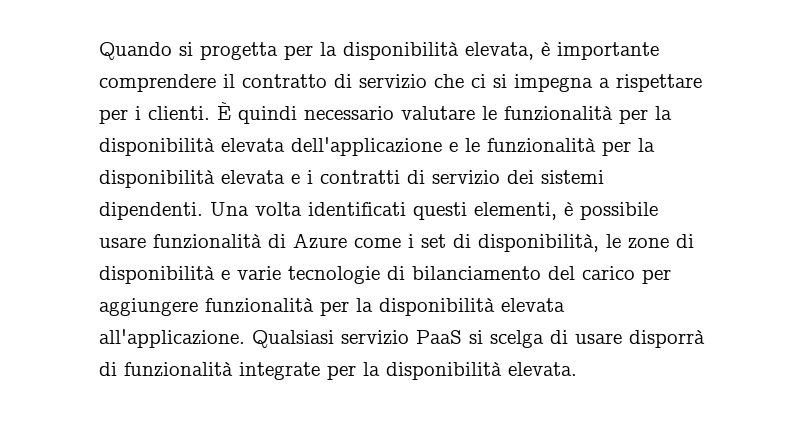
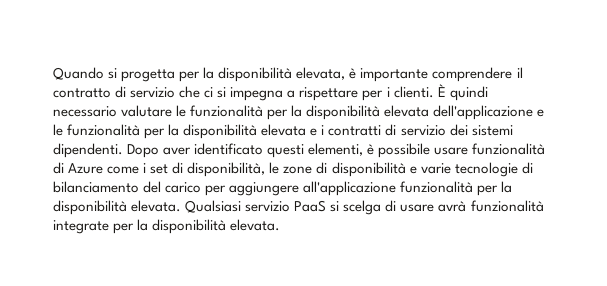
- Una volta identificati questi elementi, è possibile usare funzionalità di Azure come i set di disponibilità, le zone di disponibilità e varie tecnologie di bilanciamento del carico per aggiungere funzionalità per la disponibilità elevata all'applicazione.
+ Dopo aver identificato questi elementi, è possibile usare funzionalità di Azure come i set di disponibilità, le zone di disponibilità e varie tecnologie di bilanciamento del carico per aggiungere all'applicazione funzionalità per la disponibilità elevata.
- Qualsiasi servizio PaaS si scelga di usare disporrà di funzionalità integrate per la disponibilità elevata.
+ Qualsiasi servizio PaaS si scelga di usare avrà funzionalità integrate per la disponibilità elevata.

